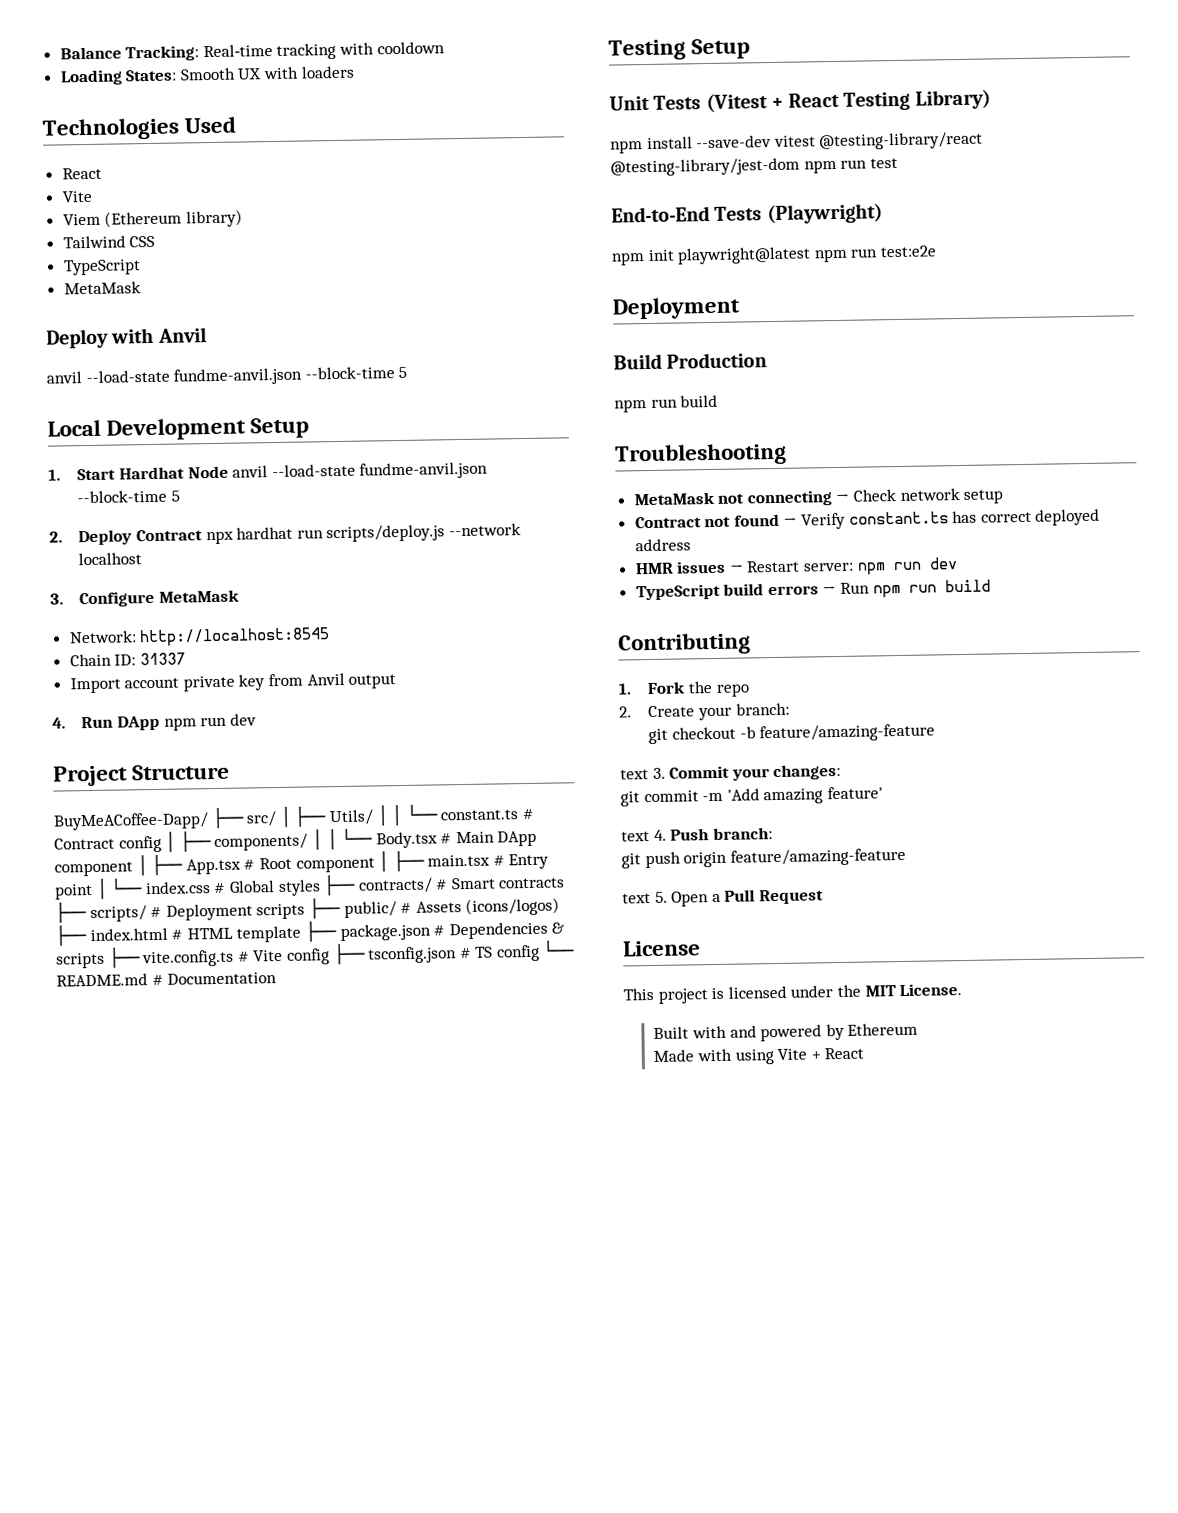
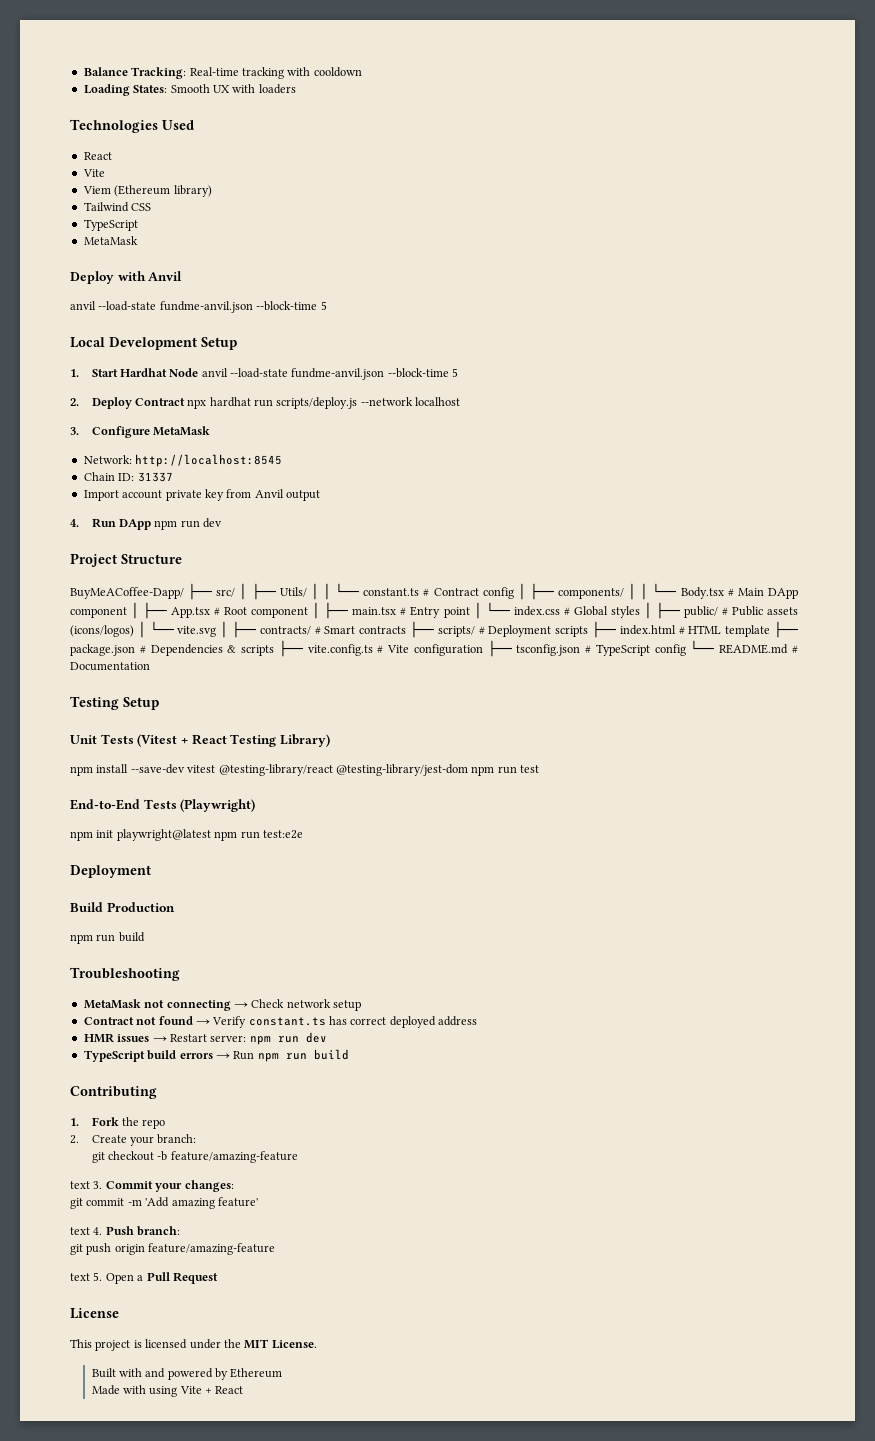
- BuyMeACoffee-Dapp/ ├── src/ │ ├── Utils/ │ │ └── constant.ts # Contract config │ ├── components/ │ │ └── Body.tsx # Main DApp component │ ├── App.tsx # Root component │ ├── main.tsx # Entry point │ └── index.css # Global styles ├── contracts/ # Smart contracts ├── scripts/ # Deployment scripts ├── public/ # Assets (icons/logos) ├── index.html # HTML template ├── package.json # Dependencies & scripts ├── vite.config.ts # Vite config ├── tsconfig.json # TS config └── README.md # Documentation
+ BuyMeACoffee-Dapp/ ├── src/ │ ├── Utils/ │ │ └── constant.ts # Contract config │ ├── components/ │ │ └── Body.tsx # Main DApp component │ ├── App.tsx # Root component │ ├── main.tsx # Entry point │ └── index.css # Global styles │ ├── public/ # Public assets (icons/logos) │ └── vite.svg │ ├── contracts/ # Smart contracts ├── scripts/ # Deployment scripts ├── index.html # HTML template ├── package.json # Dependencies & scripts ├── vite.config.ts # Vite configuration ├── tsconfig.json # TypeScript config └── README.md # Documentation

